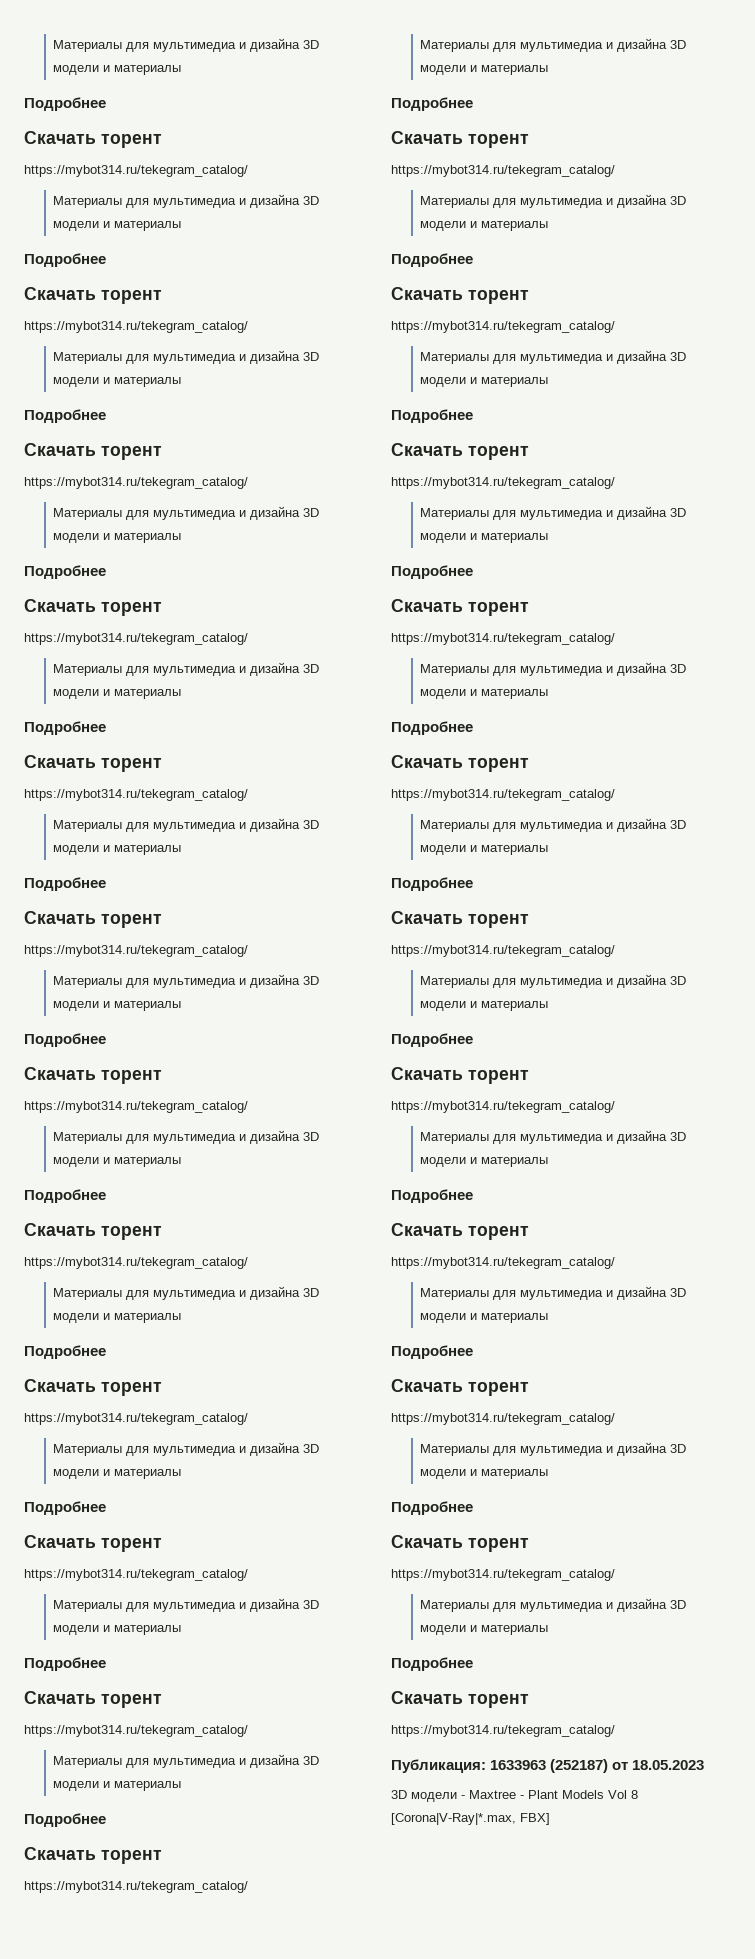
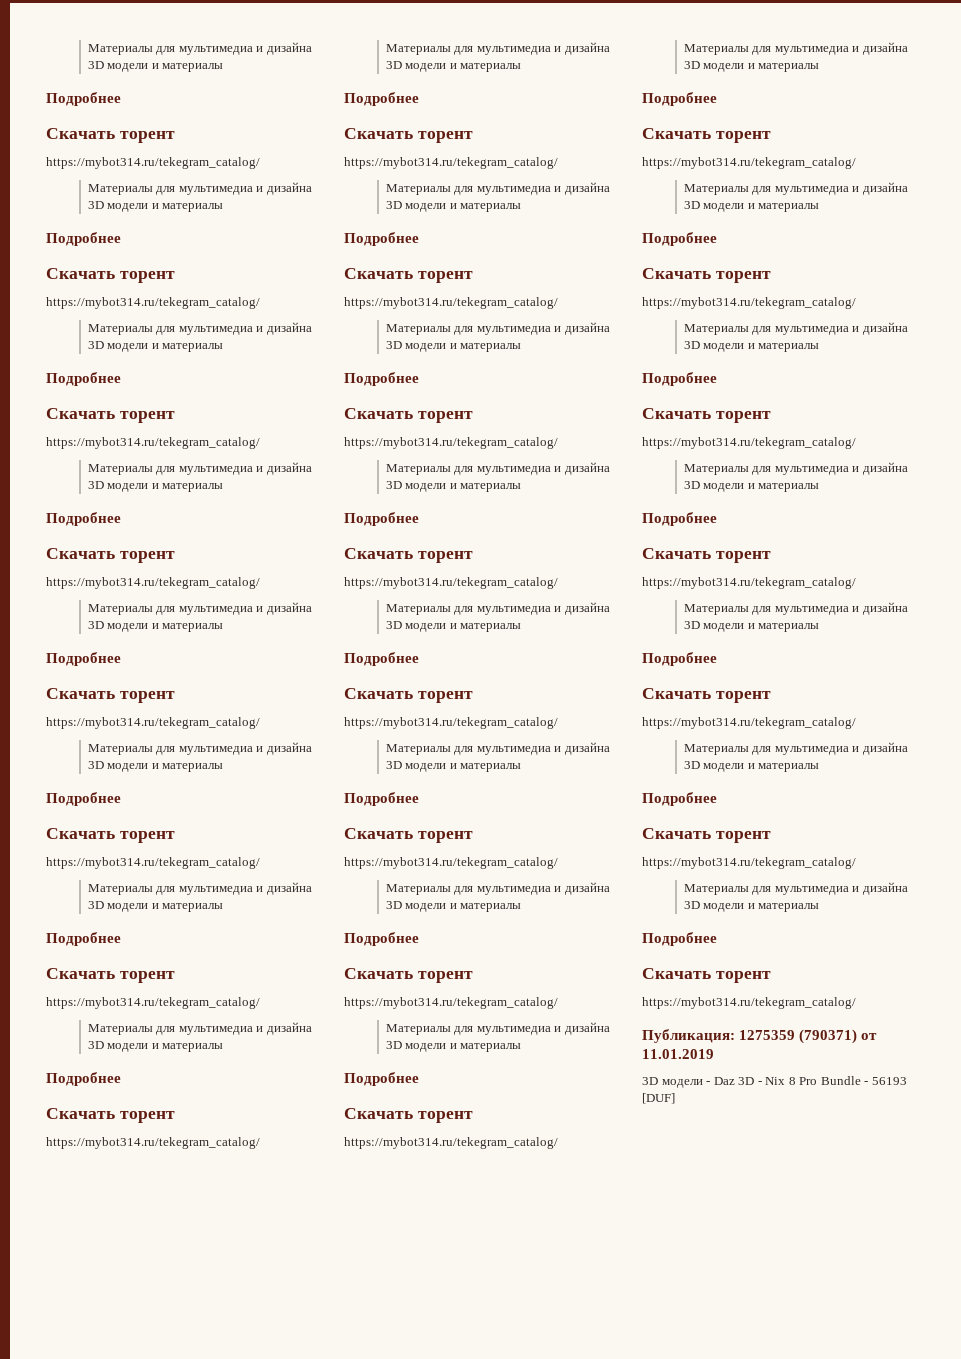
- Публикация: 1633963 (252187) от 18.05.2023
+ Публикация: 1275359 (790371) от 11.01.2019
- 3D модели - Maxtree - Plant Models Vol 8 [Corona|V-Ray|*.max, FBX]
+ 3D модели - Daz 3D - Nix 8 Pro Bundle - 56193 [DUF]

